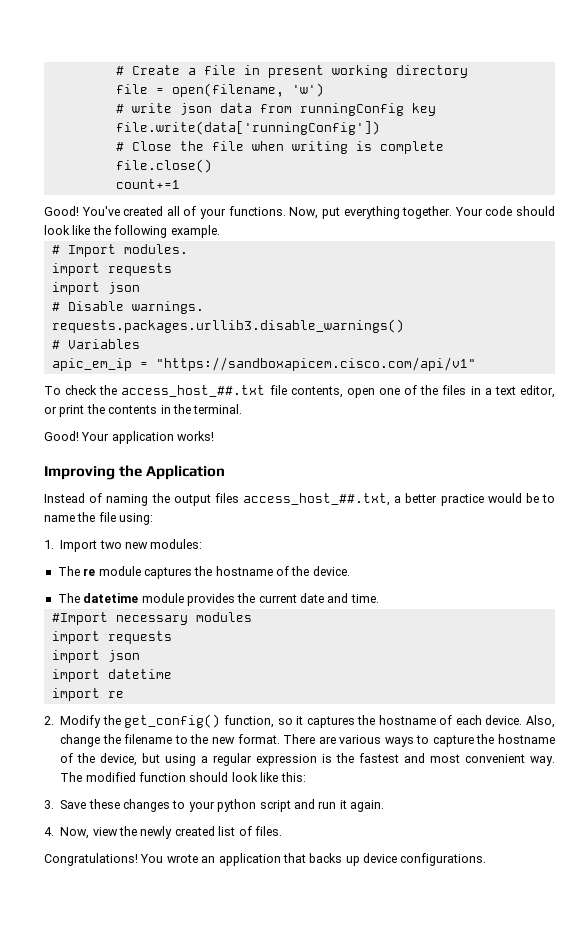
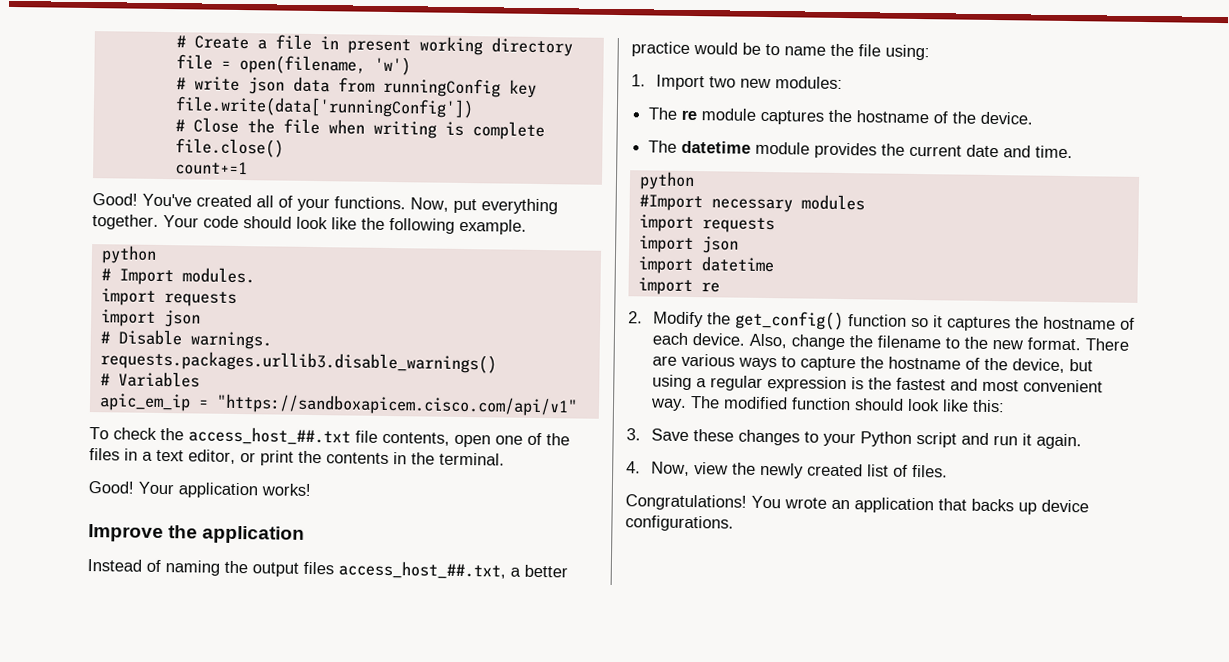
  Your code should look like the following example.
+ python
- Improving the Application
+ Improve the application
  The datetime module provides the current date and time.
+ python
- 2. Modify the get_config() function, so it captures the hostname of each device.
+ 2. Modify the get_config() function so it captures the hostname of each device.
- 3. Save these changes to your python script and run it again.
+ 3. Save these changes to your Python script and run it again.

